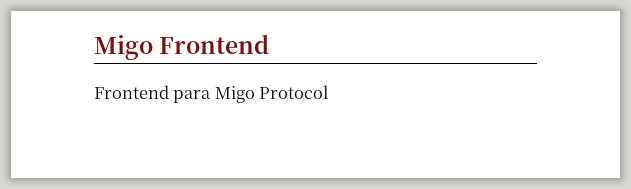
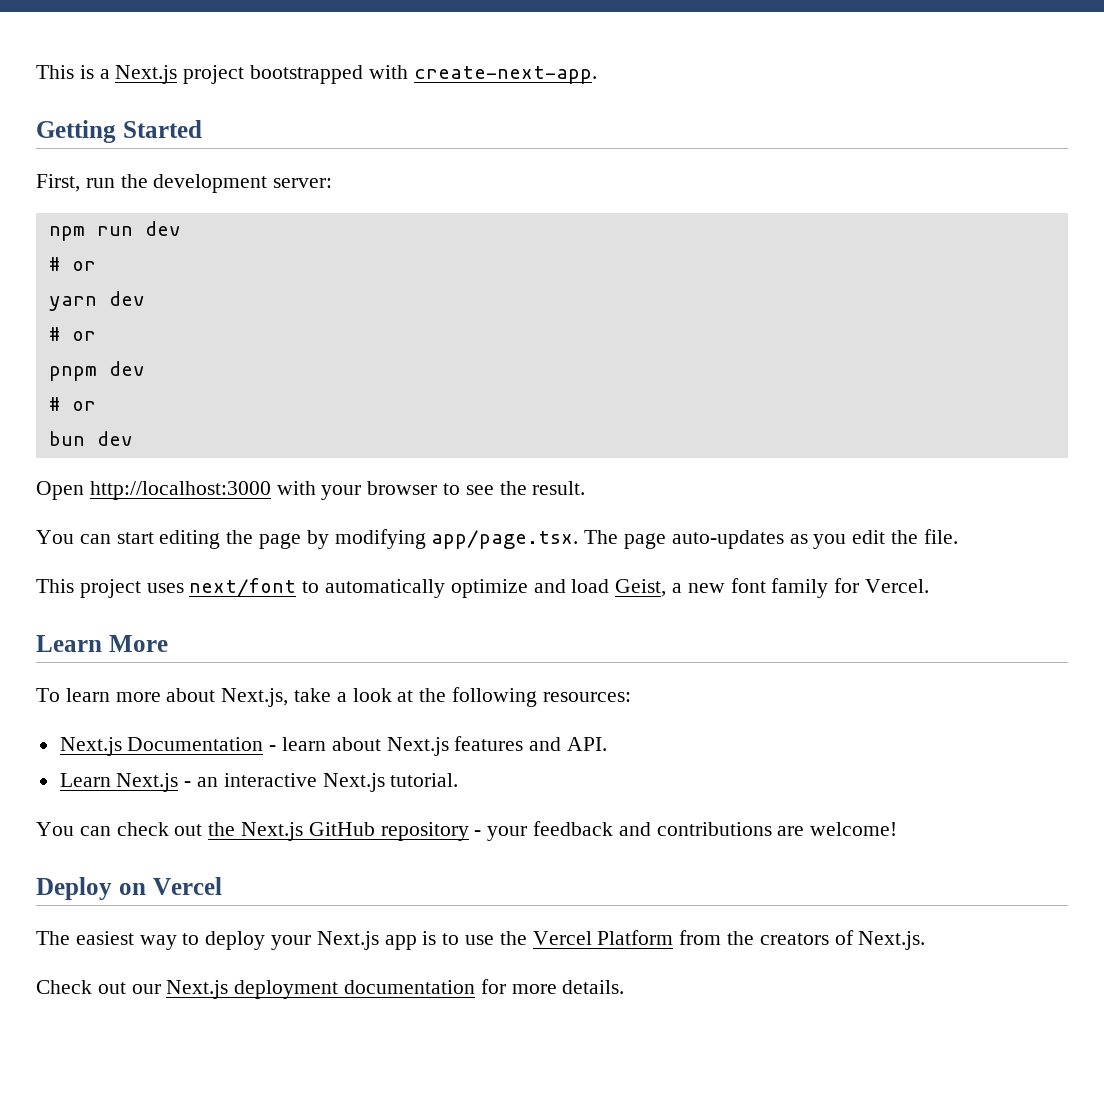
- Migo Frontend
- Frontend para Migo Protocol
+ This is a Next.js project bootstrapped with create-next-app.
+ Getting Started
+ First, run the development server:
+ npm run dev
+ # or
+ yarn dev
+ # or
+ pnpm dev
+ # or
+ bun dev
+ Open http://localhost:3000 with your browser to see the result.
+ You can start editing the page by modifying app/page.tsx. The page auto-updates as you edit the file.
+ This project uses next/font to automatically optimize and load Geist, a new font family for Vercel.
+ Learn More
+ To learn more about Next.js, take a look at the following resources:
+ Next.js Documentation - learn about Next.js features and API.
+ Learn Next.js - an interactive Next.js tutorial.
+ You can check out the Next.js GitHub repository - your feedback and contributions are welcome!
+ Deploy on Vercel
+ The easiest way to deploy your Next.js app is to use the Vercel Platform from the creators of Next.js.
+ Check out our Next.js deployment documentation for more details.

